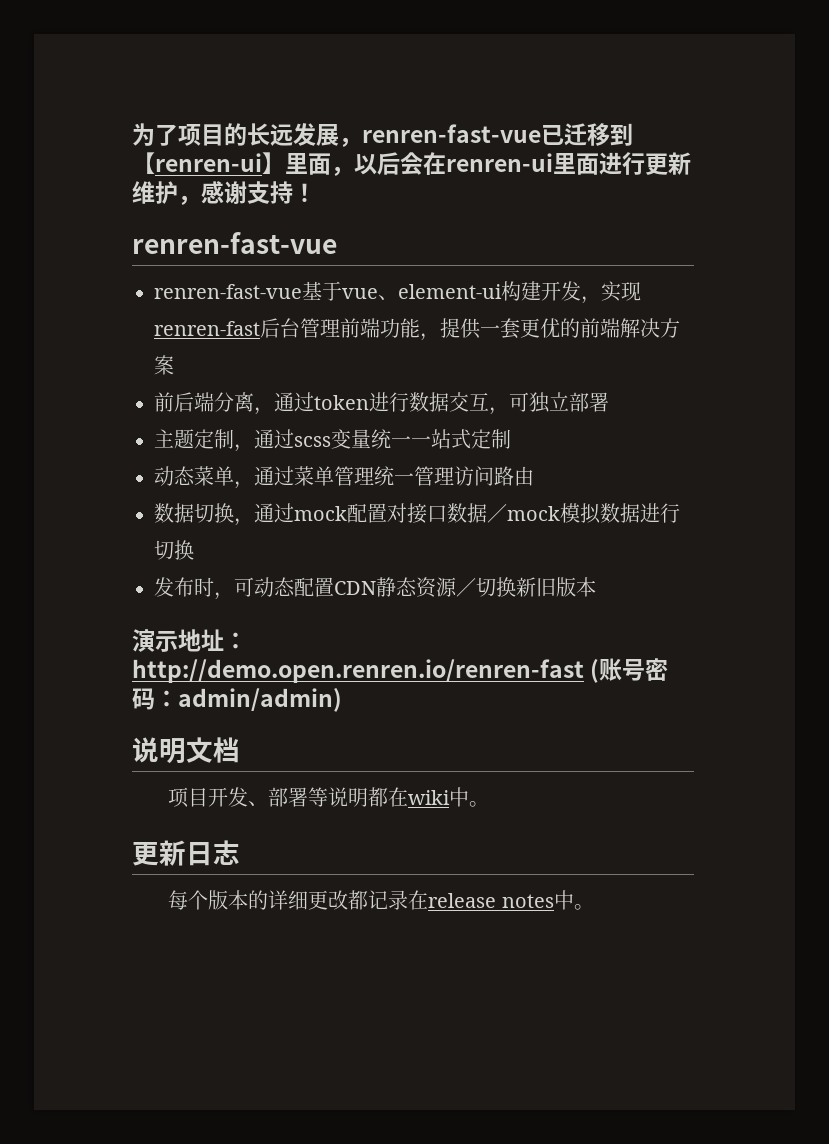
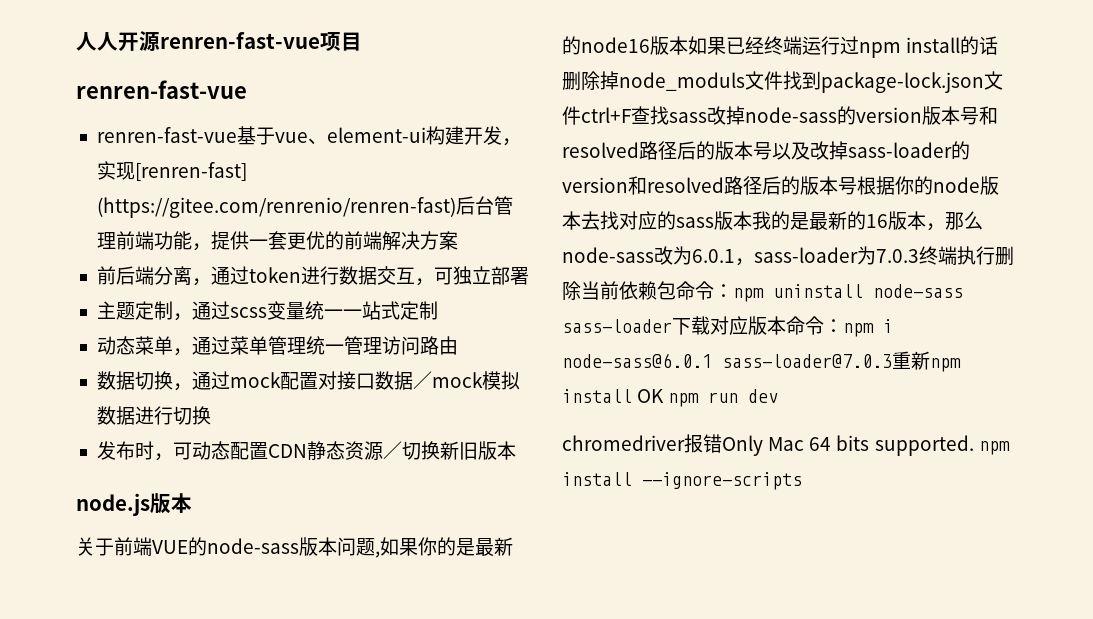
- 为了项目的长远发展，renren-fast-vue已迁移到【renren-ui】里面，以后会在renren-ui里面进行更新维护，感谢支持！
+ 人人开源renren-fast-vue项目
- renren-fast-vue基于vue、element-ui构建开发，实现renren-fast后台管理前端功能，提供一套更优的前端解决方案
+ renren-fast-vue基于vue、element-ui构建开发，实现[renren-fast] (https://gitee.com/renrenio/renren-fast)后台管理前端功能，提供一套更优的前端解决方案
- 演示地址：http://demo.open.renren.io/renren-fast (账号密码：admin/admin)
- 说明文档
- 项目开发、部署等说明都在wiki中。
- 更新日志
- 每个版本的详细更改都记录在release notes中。
+ node.js版本
+ 关于前端VUE的node-sass版本问题,如果你的是最新的node16版本如果已经终端运行过npm install的话删除掉node_moduls文件找到package-lock.json文件ctrl+F查找sass改掉node-sass的version版本号和resolved路径后的版本号以及改掉sass-loader的version和resolved路径后的版本号根据你的node版本去找对应的sass版本我的是最新的16版本，那么node-sass改为6.0.1，sass-loader为7.0.3终端执行删除当前依赖包命令：npm uninstall node-sass sass-loader下载对应版本命令：npm i node-sass@6.0.1 sass-loader@7.0.3重新npm install OK npm run dev
+ chromedriver报错Only Mac 64 bits supported. npm install --ignore-scripts

